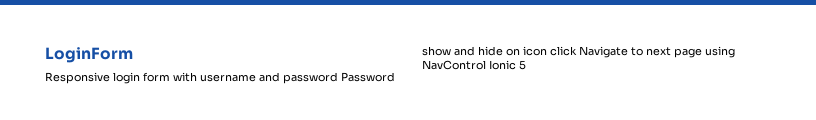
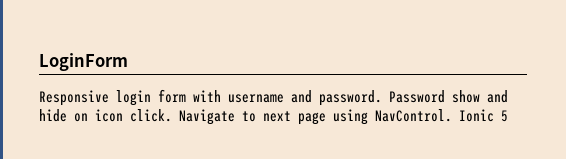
- Responsive login form with username and password Password show and hide on icon click Navigate to next page using NavControl Ionic 5
+ Responsive login form with username and password. Password show and hide on icon click. Navigate to next page using NavControl. Ionic 5

